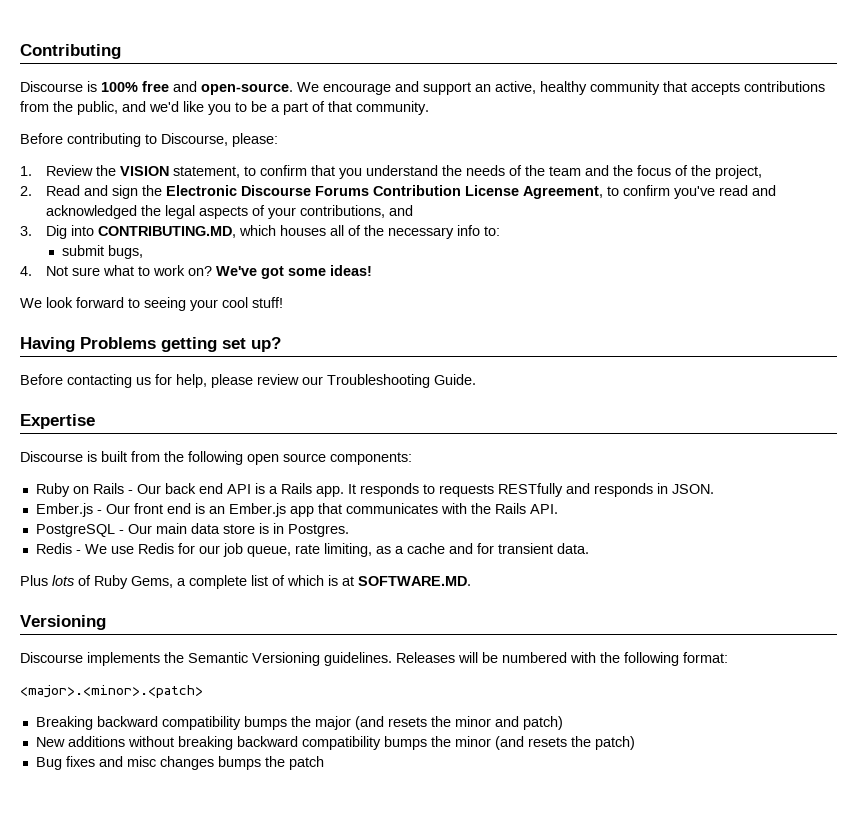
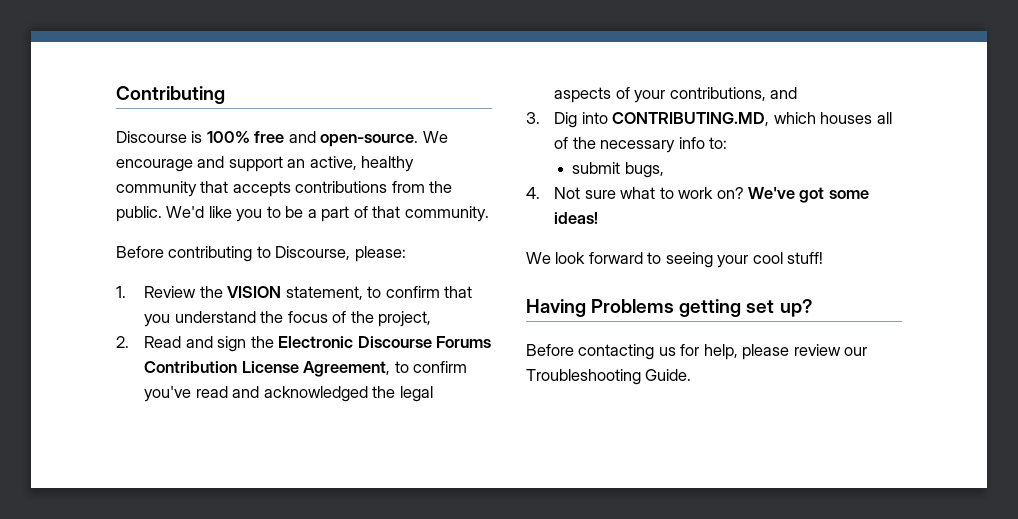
- We encourage and support an active, healthy community that accepts contributions from the public, and we'd like you to be a part of that community.
+ We encourage and support an active, healthy community that accepts contributions from the public. We'd like you to be a part of that community.
- 1. Review the VISION statement, to confirm that you understand the needs of the team and the focus of the project,
+ 1. Review the VISION statement, to confirm that you understand the focus of the project,
- Expertise
- Discourse is built from the following open source components:
- Ruby on Rails - Our back end API is a Rails app. It responds to requests RESTfully and responds in JSON.
- Ember.js - Our front end is an Ember.js app that communicates with the Rails API.
- PostgreSQL - Our main data store is in Postgres.
- Redis - We use Redis for our job queue, rate limiting, as a cache and for transient data.
- Plus lots of Ruby Gems, a complete list of which is at SOFTWARE.MD.
- Versioning
- Discourse implements the Semantic Versioning guidelines. Releases will be numbered with the following format:
- <major>.<minor>.<patch>
- Breaking backward compatibility bumps the major (and resets the minor and patch)
- New additions without breaking backward compatibility bumps the minor (and resets the patch)
- Bug fixes and misc changes bumps the patch

